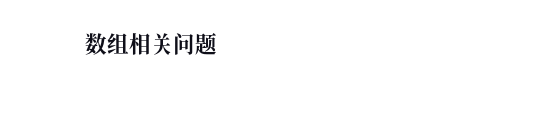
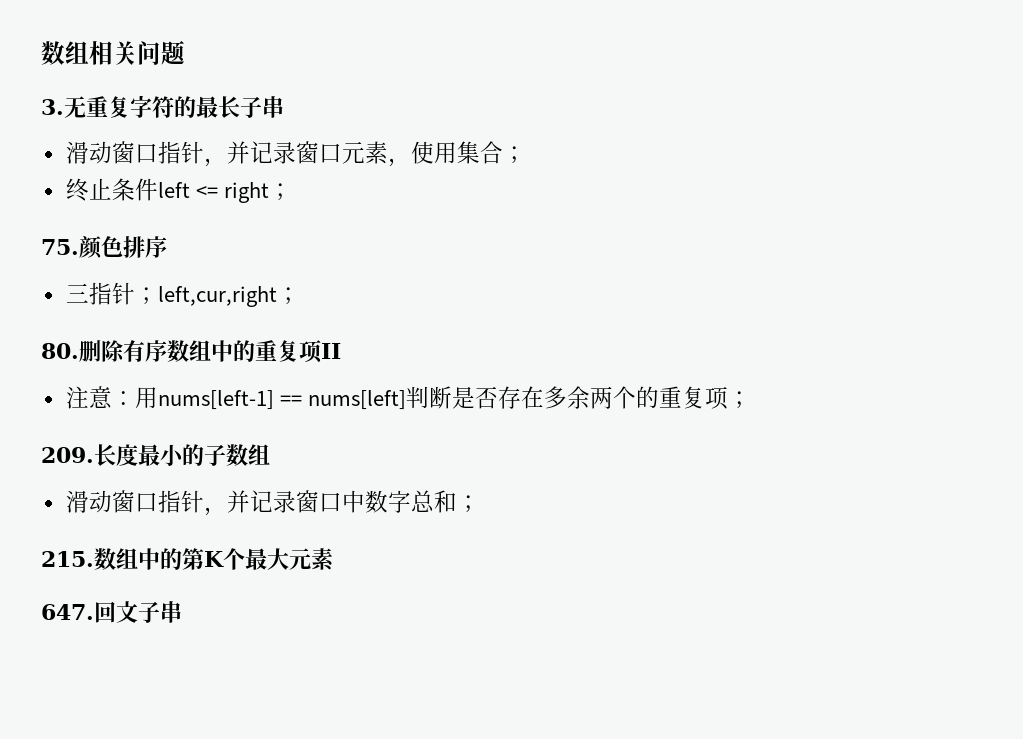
+ 3.无重复字符的最长子串
+ 滑动窗口指针，并记录窗口元素，使用集合；
+ 终止条件left <= right；
+ 75.颜色排序
+ 三指针；left,cur,right；
+ 80.删除有序数组中的重复项II
+ 注意：用nums[left-1] == nums[left]判断是否存在多余两个的重复项；
+ 209.长度最小的子数组
+ 滑动窗口指针，并记录窗口中数字总和；
+ 215.数组中的第K个最大元素
+ 647.回文子串

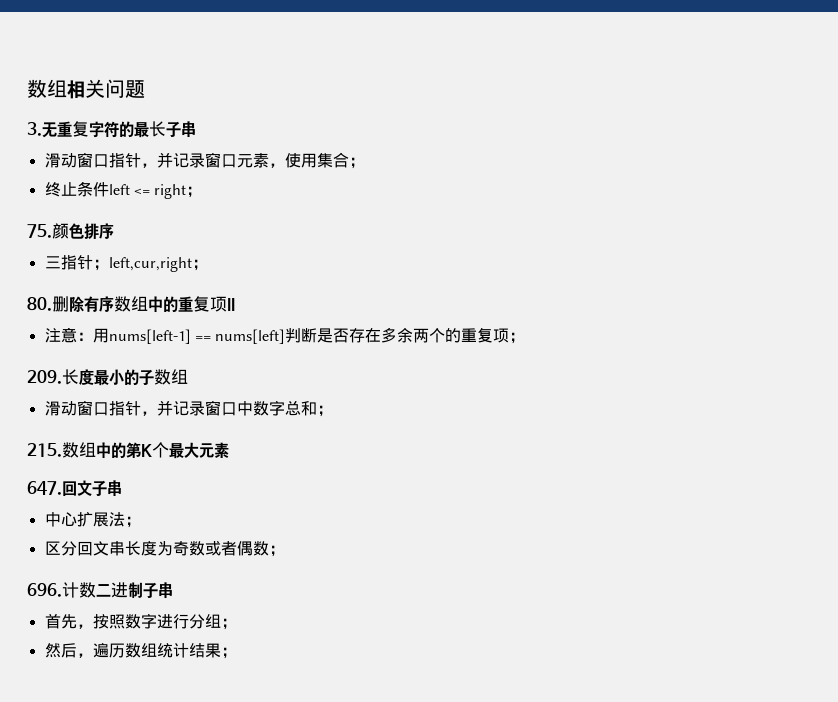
+ 中心扩展法；
+ 区分回文串长度为奇数或者偶数；
+ 696.计数二进制子串
+ 首先，按照数字进行分组；
+ 然后，遍历数组统计结果；

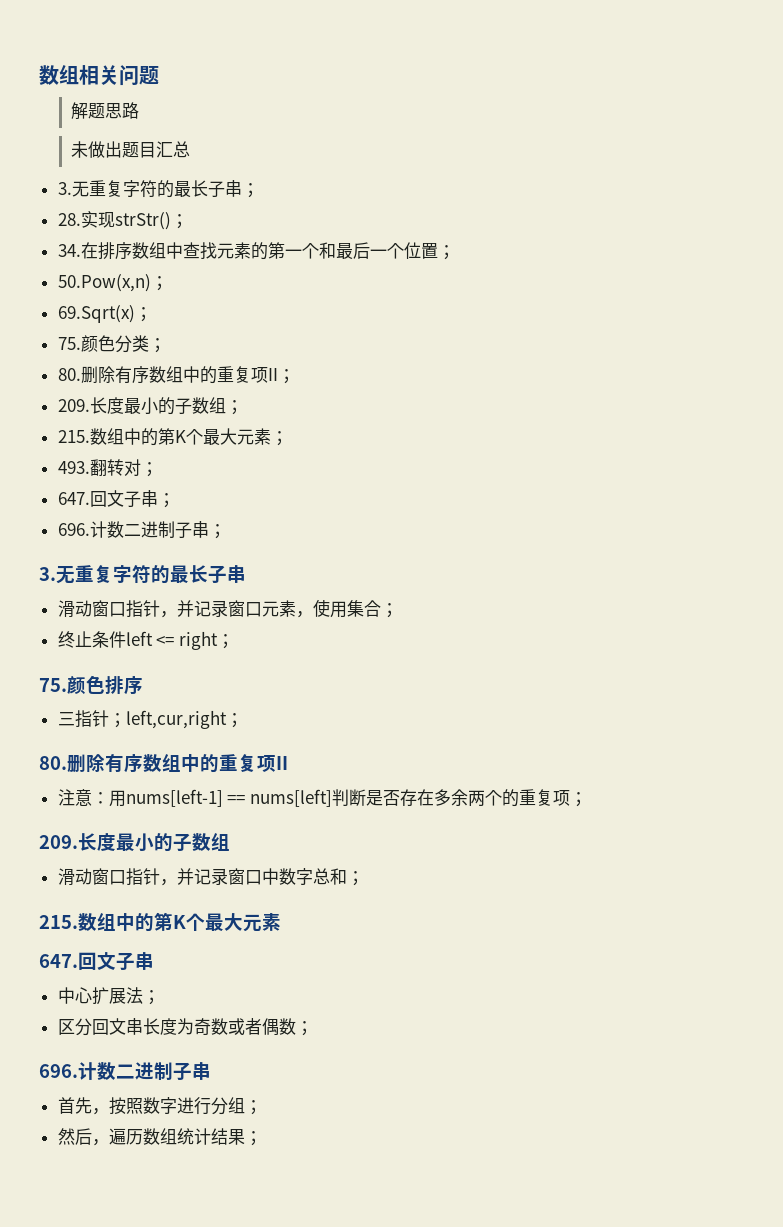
+ 解题思路
+ 未做出题目汇总
+ 3.无重复字符的最长子串；
+ 28.实现strStr()；
+ 34.在排序数组中查找元素的第一个和最后一个位置；
+ 50.Pow(x,n)；
+ 69.Sqrt(x)；
+ 75.颜色分类；
+ 80.删除有序数组中的重复项II；
+ 209.长度最小的子数组；
+ 215.数组中的第K个最大元素；
+ 493.翻转对；
+ 647.回文子串；
+ 696.计数二进制子串；

